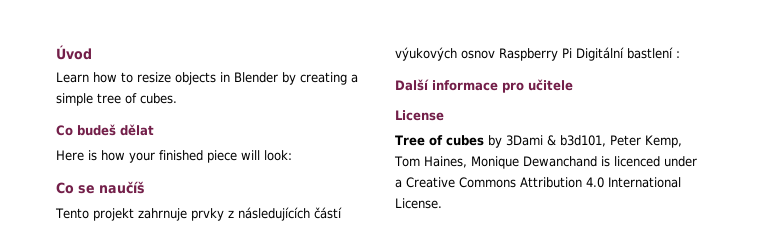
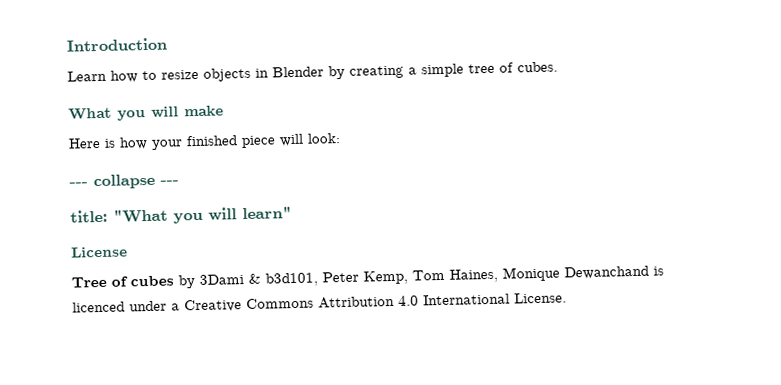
- Úvod
+ Introduction
- Co budeš dělat
+ What you will make
- Co se naučíš
- Tento projekt zahrnuje prvky z následujících částí výukových osnov Raspberry Pi Digitální bastlení :
- Další informace pro učitele
+ --- collapse ---
+ title: "What you will learn"

